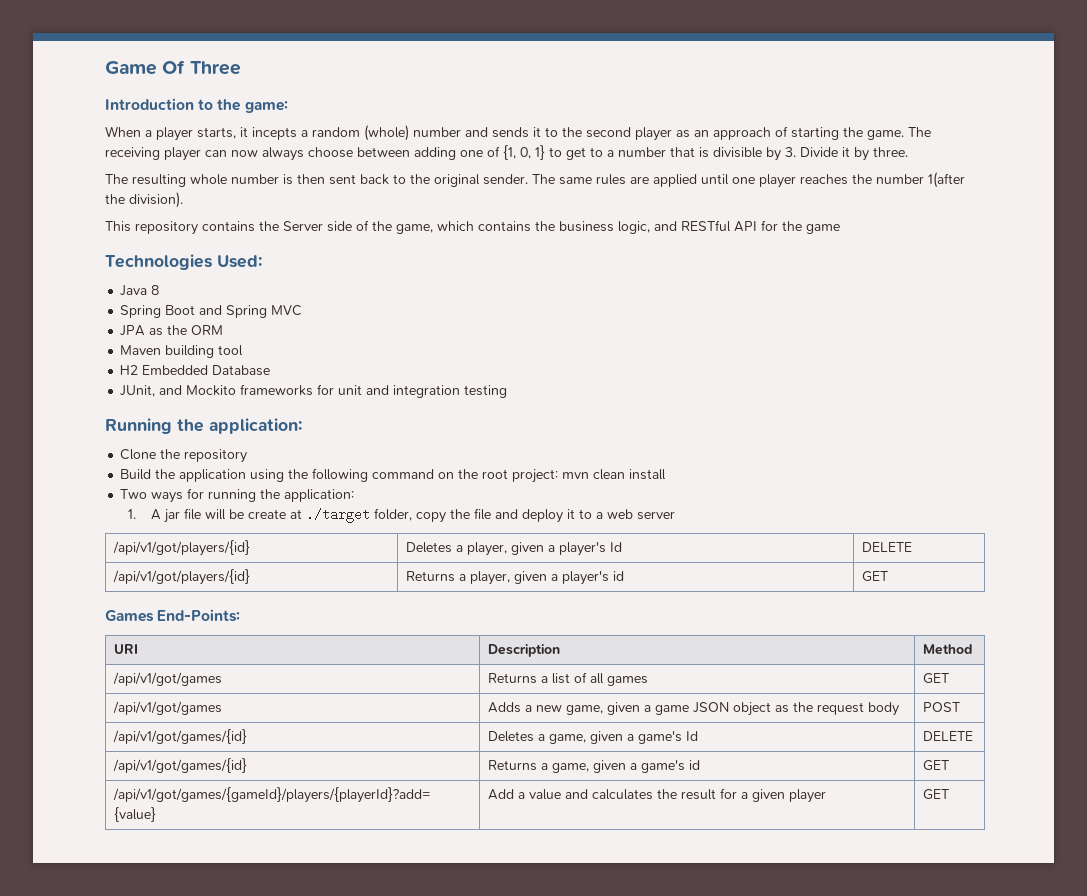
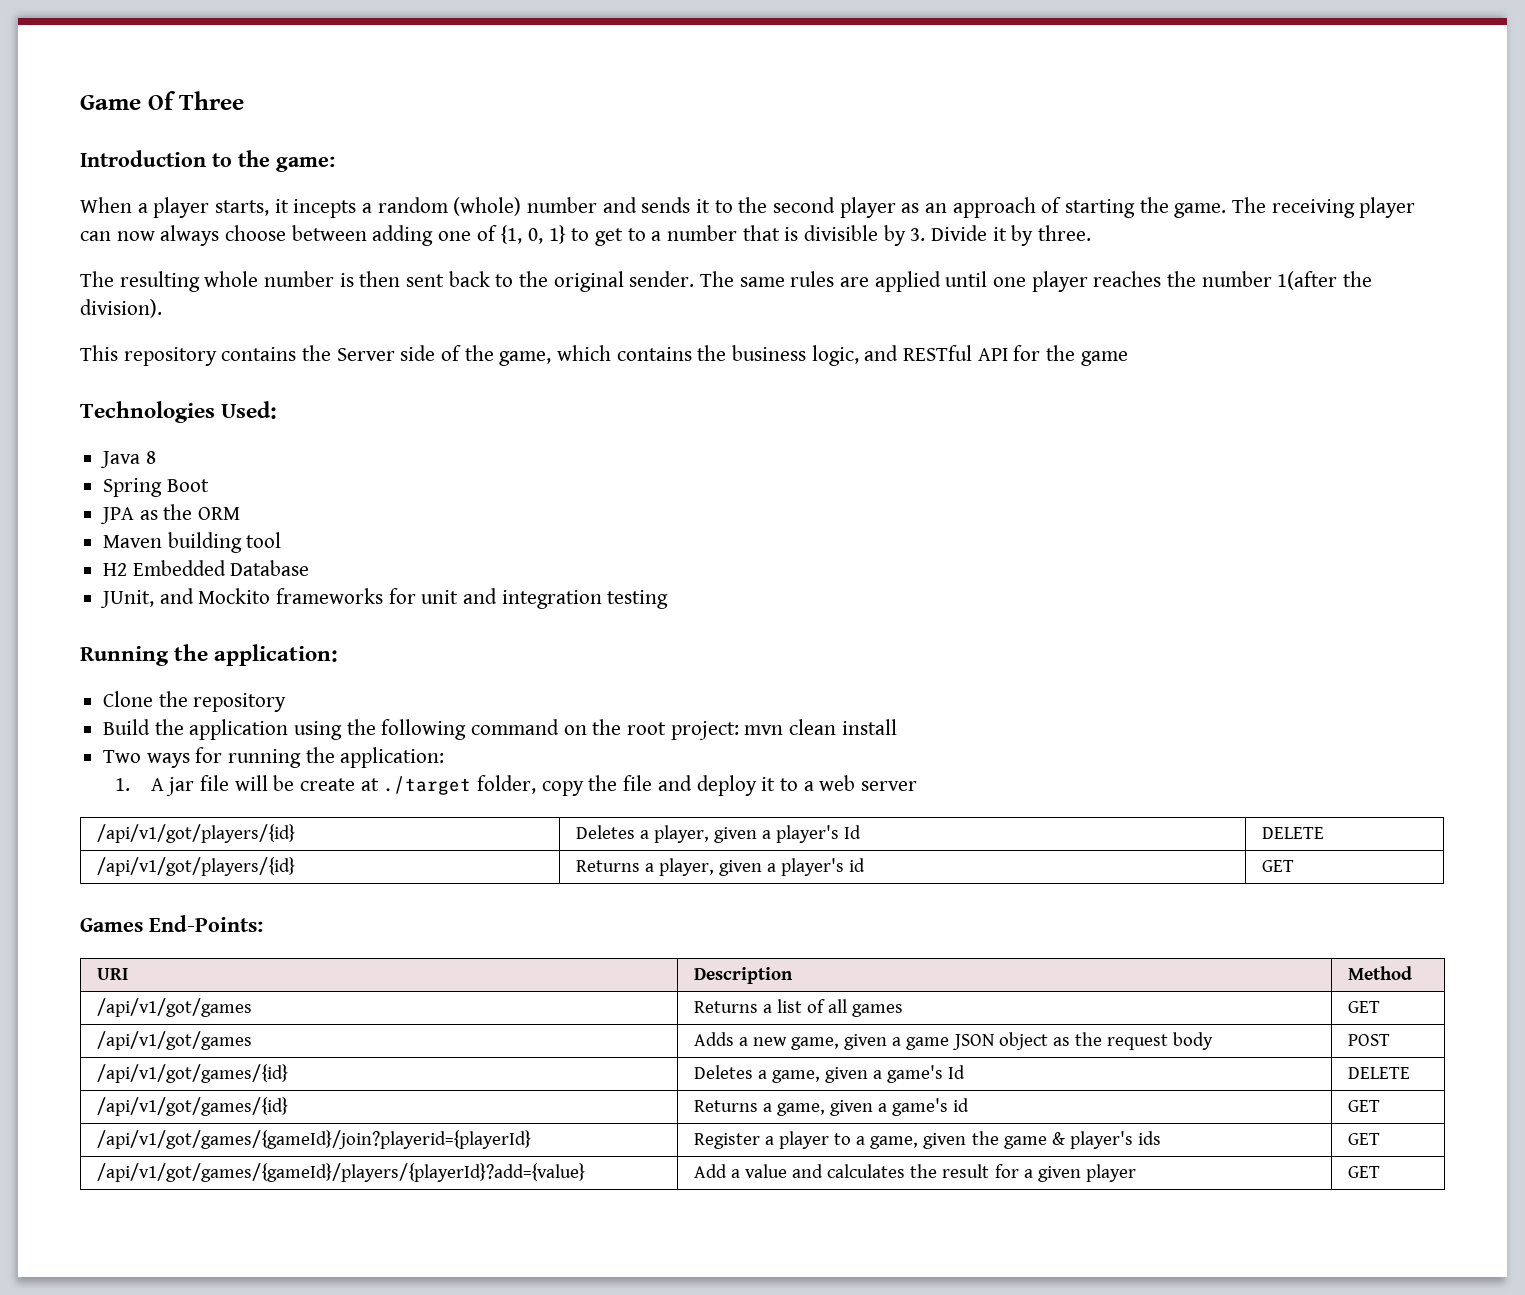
- Spring Boot and Spring MVC
+ Spring Boot
+ /api/v1/got/games/{gameId}/join?playerid={playerId} | Register a player to a game, given the game & player's ids | GET

